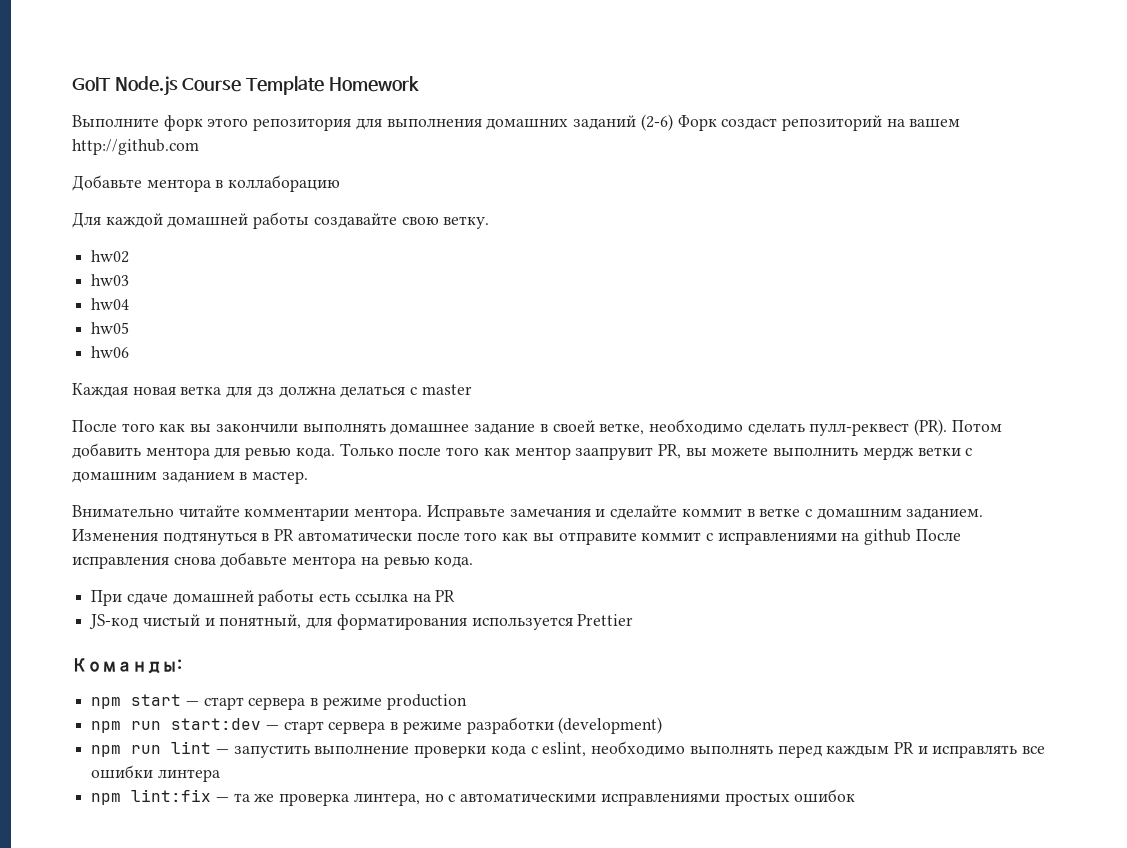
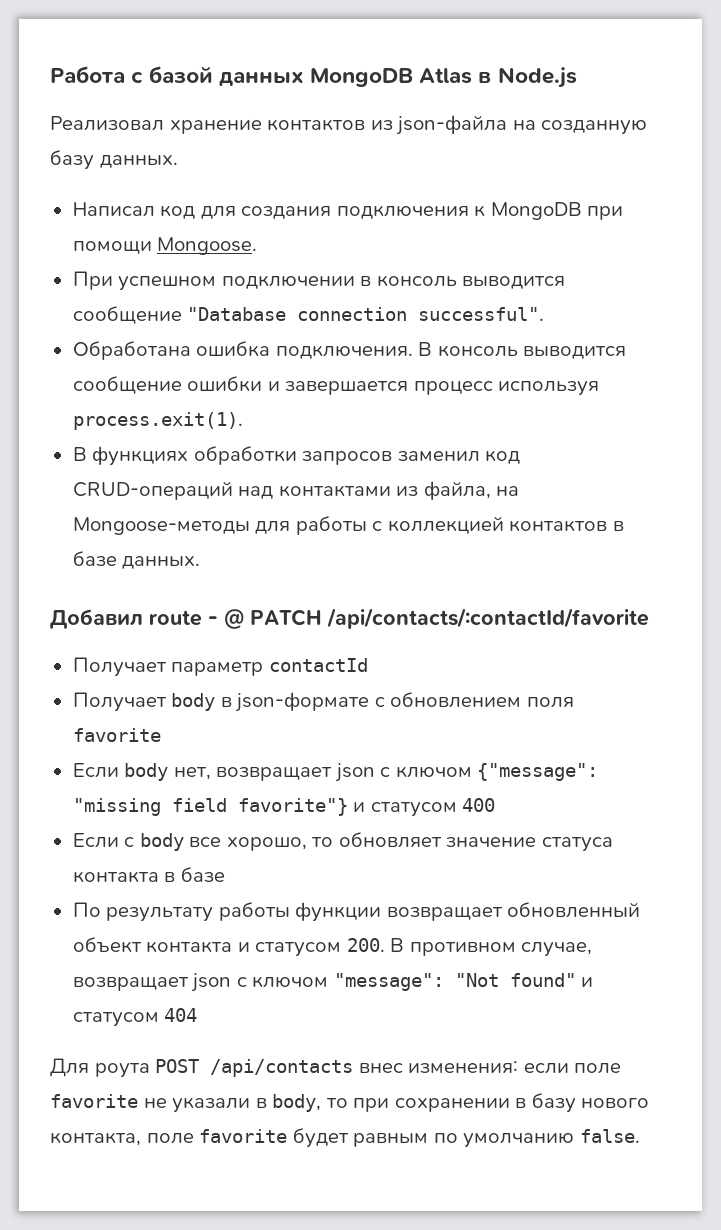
- GoIT Node.js Course Template Homework
- Выполните форк этого репозитория для выполнения домашних заданий (2-6) Форк создаст репозиторий на вашем http://github.com
- Добавьте ментора в коллаборацию
- Для каждой домашней работы создавайте свою ветку.
- hw02
- hw03
- hw04
- hw05
- hw06
- Каждая новая ветка для дз должна делаться с master
- После того как вы закончили выполнять домашнее задание в своей ветке, необходимо сделать пулл-реквест (PR). Потом добавить ментора для ревью кода. Только после того как ментор заапрувит PR, вы можете выполнить мердж ветки с домашним заданием в мастер.
- Внимательно читайте комментарии ментора. Исправьте замечания и сделайте коммит в ветке с домашним заданием. Изменения подтянуться в PR автоматически после того как вы отправите коммит с исправлениями на github После исправления снова добавьте ментора на ревью кода.
- При сдаче домашней работы есть ссылка на PR
- JS-код чистый и понятный, для форматирования используется Prettier
- Команды:
- npm start — старт сервера в режиме production
- npm run start:dev — старт сервера в режиме разработки (development)
- npm run lint — запустить выполнение проверки кода с eslint, необходимо выполнять перед каждым PR и исправлять все ошибки линтера
- npm lint:fix — та же проверка линтера, но с автоматическими исправлениями простых ошибок
+ Работа с базой данных MongoDB Atlas в Node.js
+ Реализовал хранение контактов из json-файла на созданную базу данных.
+ Написал код для создания подключения к MongoDB при помощи Mongoose.
+ При успешном подключении в консоль выводится сообщение "Database connection successful".
+ Обработана ошибка подключения. В консоль выводится сообщение ошибки и завершается процесс используя process.exit(1).
+ В функциях обработки запросов заменил код CRUD-операций над контактами из файла, на Mongoose-методы для работы с коллекцией контактов в базе данных.
+ Добавил route - @ PATCH /api/contacts/:contactId/favorite
+ Получает параметр contactId
+ Получает body в json-формате c обновлением поля favorite
+ Если body нет, возвращает json с ключом {"message": "missing field favorite"} и статусом 400
+ Если с body все хорошо, то обновляет значение статуса контакта в базе
+ По результату работы функции возвращает обновленный объект контакта и статусом 200. В противном случае, возвращает json с ключом "message": "Not found" и статусом 404
+ Для роута POST /api/contacts внес изменения: если поле favorite не указали в body, то при сохранении в базу нового контакта, поле favorite будет равным по умолчанию false.

